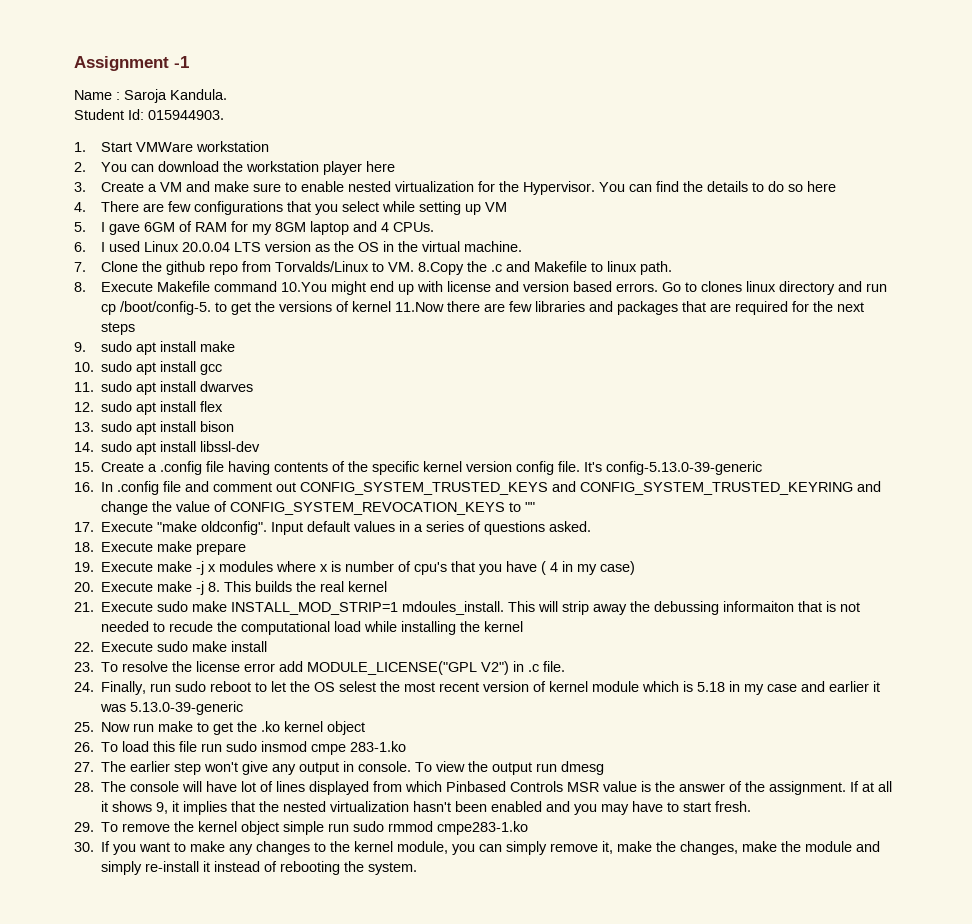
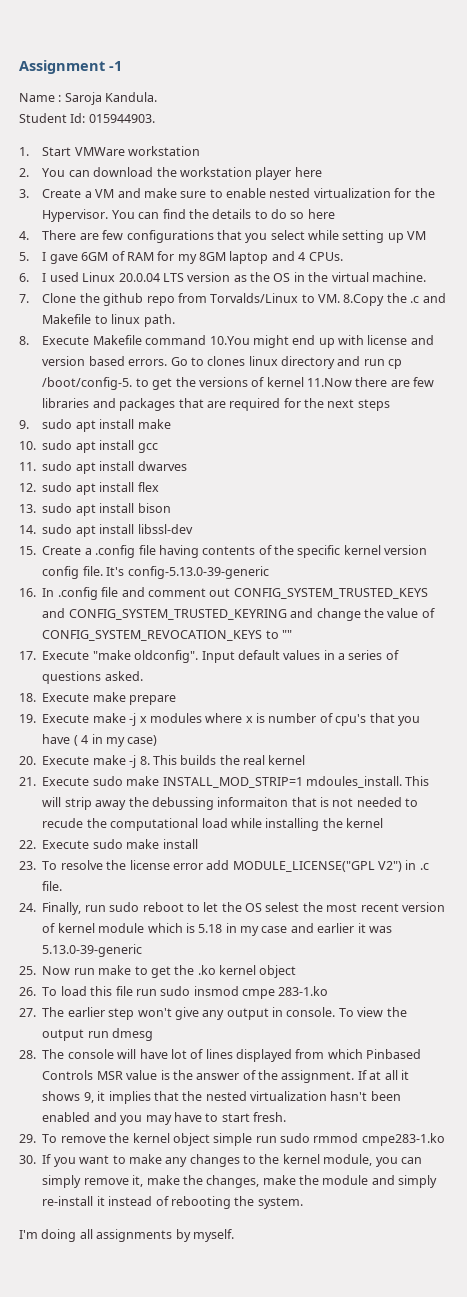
+ I'm doing all assignments by myself.

